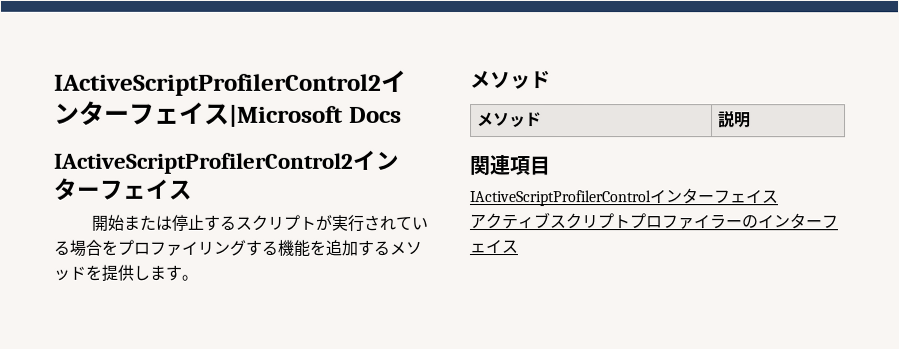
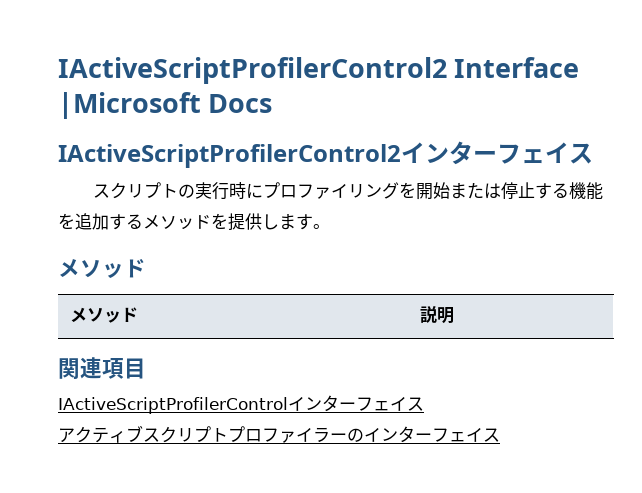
- IActiveScriptProfilerControl2インターフェイス|Microsoft Docs
+ IActiveScriptProfilerControl2 Interface |Microsoft Docs
- 開始または停止するスクリプトが実行されている場合をプロファイリングする機能を追加するメソッドを提供します。
+ スクリプトの実行時にプロファイリングを開始または停止する機能を追加するメソッドを提供します。

